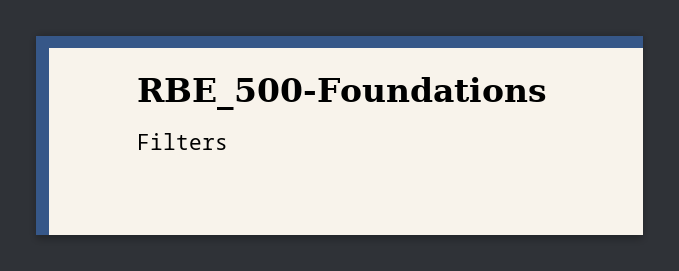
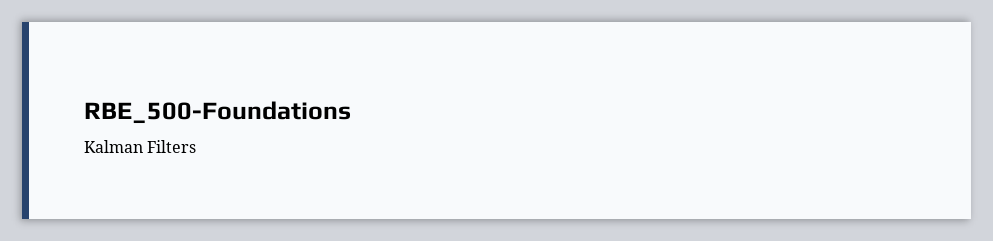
- Filters
+ Kalman Filters

